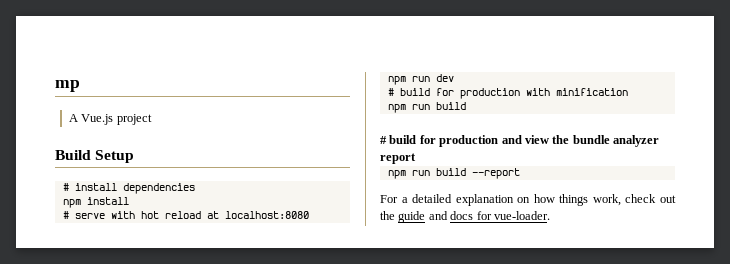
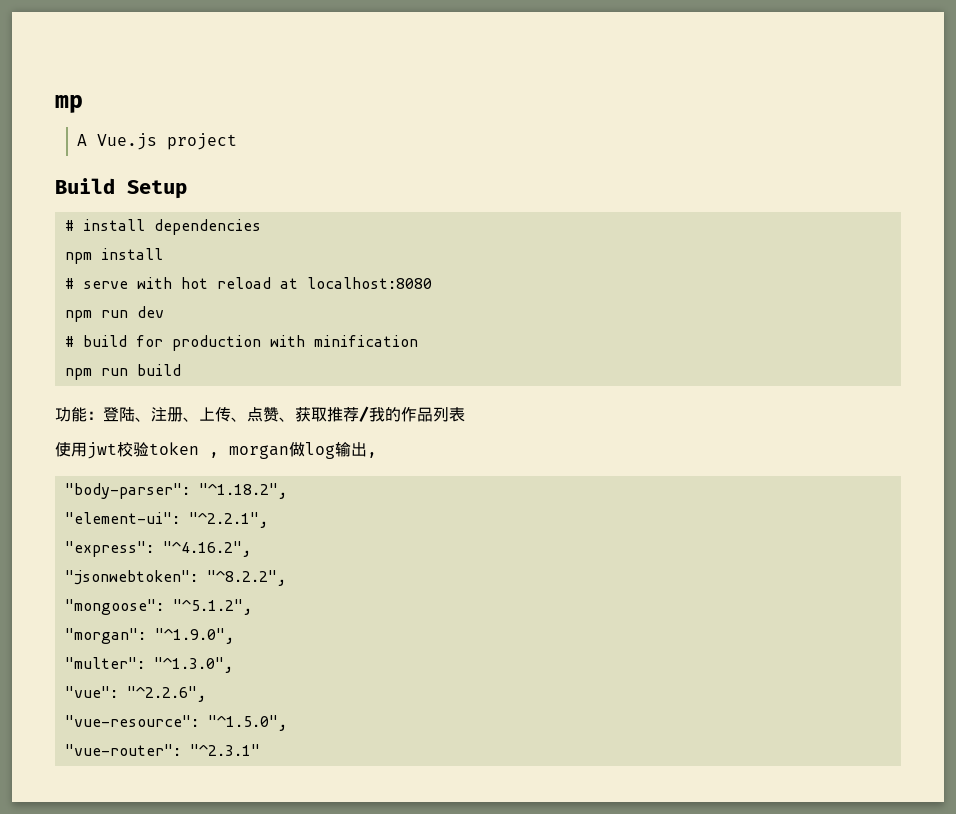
- # build for production and view the bundle analyzer report
- npm run build --report
- For a detailed explanation on how things work, check out the guide and docs for vue-loader.
+ 功能：登陆、注册、上传、点赞、获取推荐/我的作品列表
+ 使用jwt校验token , morgan做log输出,
+ "body-parser": "^1.18.2",
+ "element-ui": "^2.2.1",
+ "express": "^4.16.2",
+ "jsonwebtoken": "^8.2.2",
+ "mongoose": "^5.1.2",
+ "morgan": "^1.9.0",
+ "multer": "^1.3.0",
+ "vue": "^2.2.6",
+ "vue-resource": "^1.5.0",
+ "vue-router": "^2.3.1"

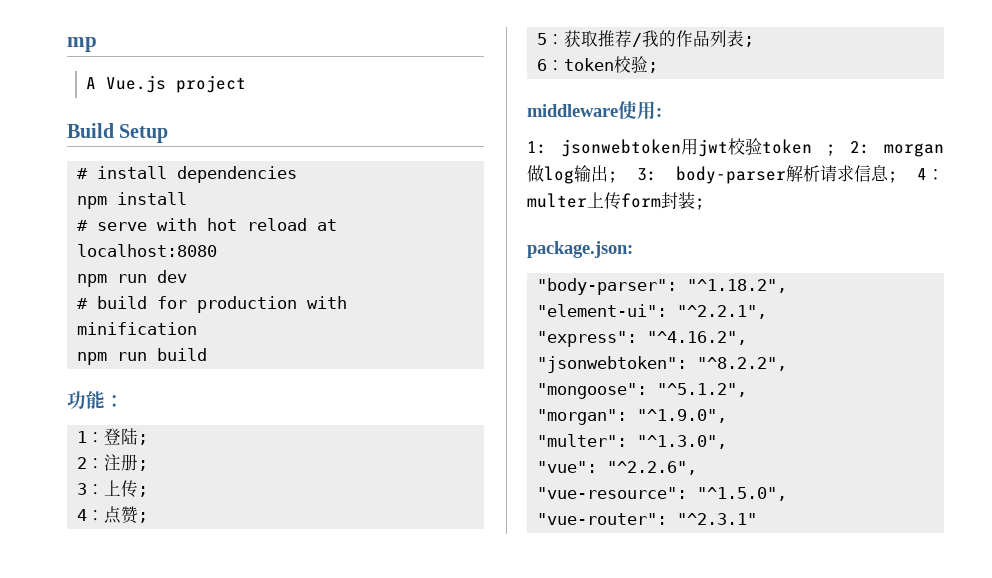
- 功能：登陆、注册、上传、点赞、获取推荐/我的作品列表
- 使用jwt校验token , morgan做log输出,
+ 功能：
+ 1：登陆;
+ 2：注册;
+ 3：上传;
+ 4：点赞;
+ 5：获取推荐/我的作品列表;
+ 6：token校验;
+ middleware使用:
+ 1: jsonwebtoken用jwt校验token ; 2: morgan做log输出; 3: body-parser解析请求信息; 4：multer上传form封装;
+ package.json:

